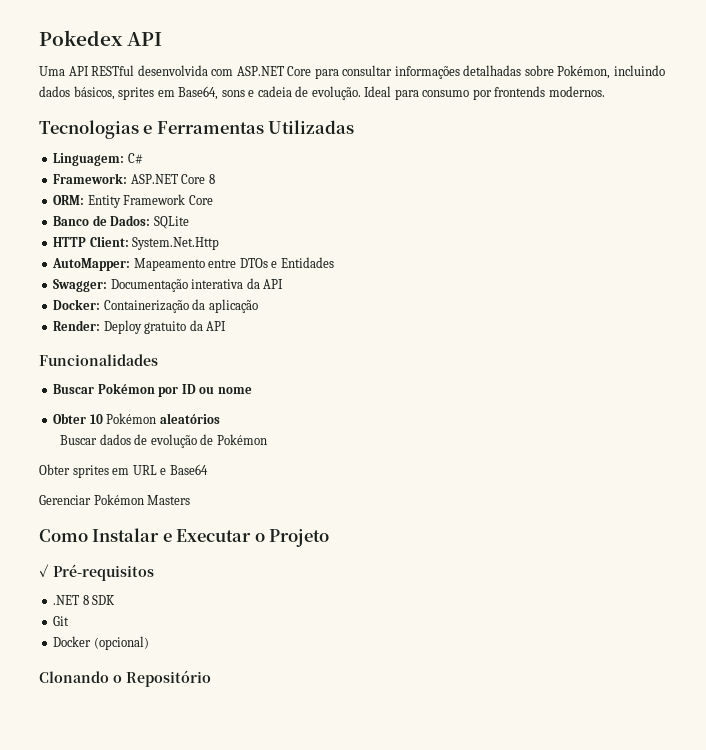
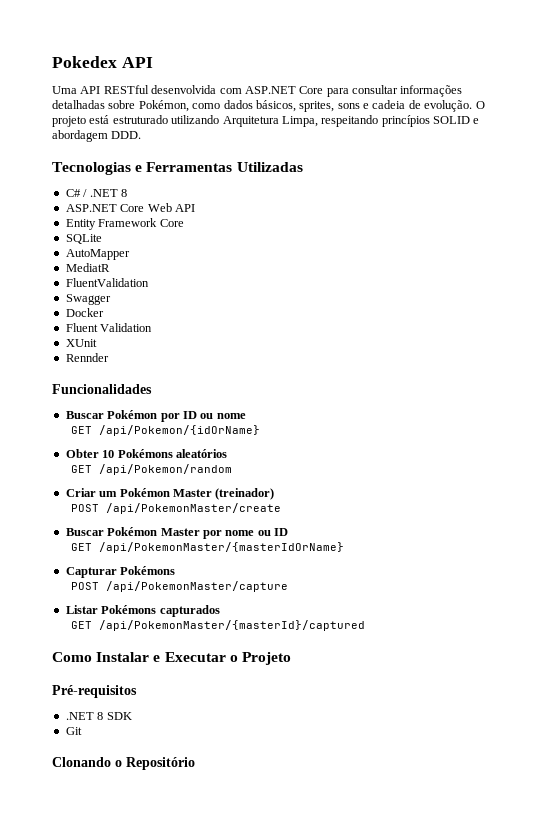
- Uma API RESTful desenvolvida com ASP.NET Core para consultar informações detalhadas sobre Pokémon, incluindo dados básicos, sprites em Base64, sons e cadeia de evolução.
+ Uma API RESTful desenvolvida com ASP.NET Core para consultar informações detalhadas sobre Pokémon, como dados básicos, sprites, sons e cadeia de evolução.
- Ideal para consumo por frontends modernos.
+ O projeto está estruturado utilizando Arquitetura Limpa, respeitando princípios SOLID e abordagem DDD.
- Linguagem: C#
- Framework: ASP.NET Core 8
- ORM: Entity Framework Core
- Banco de Dados: SQLite
- HTTP Client: System.Net.Http
- AutoMapper: Mapeamento entre DTOs e Entidades
- Swagger: Documentação interativa da API
- Docker: Containerização da aplicação
- Render: Deploy gratuito da API
+ C# / .NET 8
+ ASP.NET Core Web API
+ Entity Framework Core
+ SQLite
+ AutoMapper
+ MediatR
+ FluentValidation
+ Swagger
+ Docker
+ Fluent Validation
+ XUnit
+ Rennder
+ GET /api/Pokemon/{idOrName}
- Obter 10 Pokémon aleatórios
+ Obter 10 Pokémons aleatórios
- Buscar dados de evolução de Pokémon
- Obter sprites em URL e Base64
- Gerenciar Pokémon Masters
+ GET /api/Pokemon/random
+ Criar um Pokémon Master (treinador)
+ POST /api/PokemonMaster/create
+ Buscar Pokémon Master por nome ou ID
+ GET /api/PokemonMaster/{masterIdOrName}
+ Capturar Pokémons
+ POST /api/PokemonMaster/capture
+ Listar Pokémons capturados
+ GET /api/PokemonMaster/{masterId}/captured
- ✓ Pré-requisitos
+ Pré-requisitos
- Docker (opcional)

